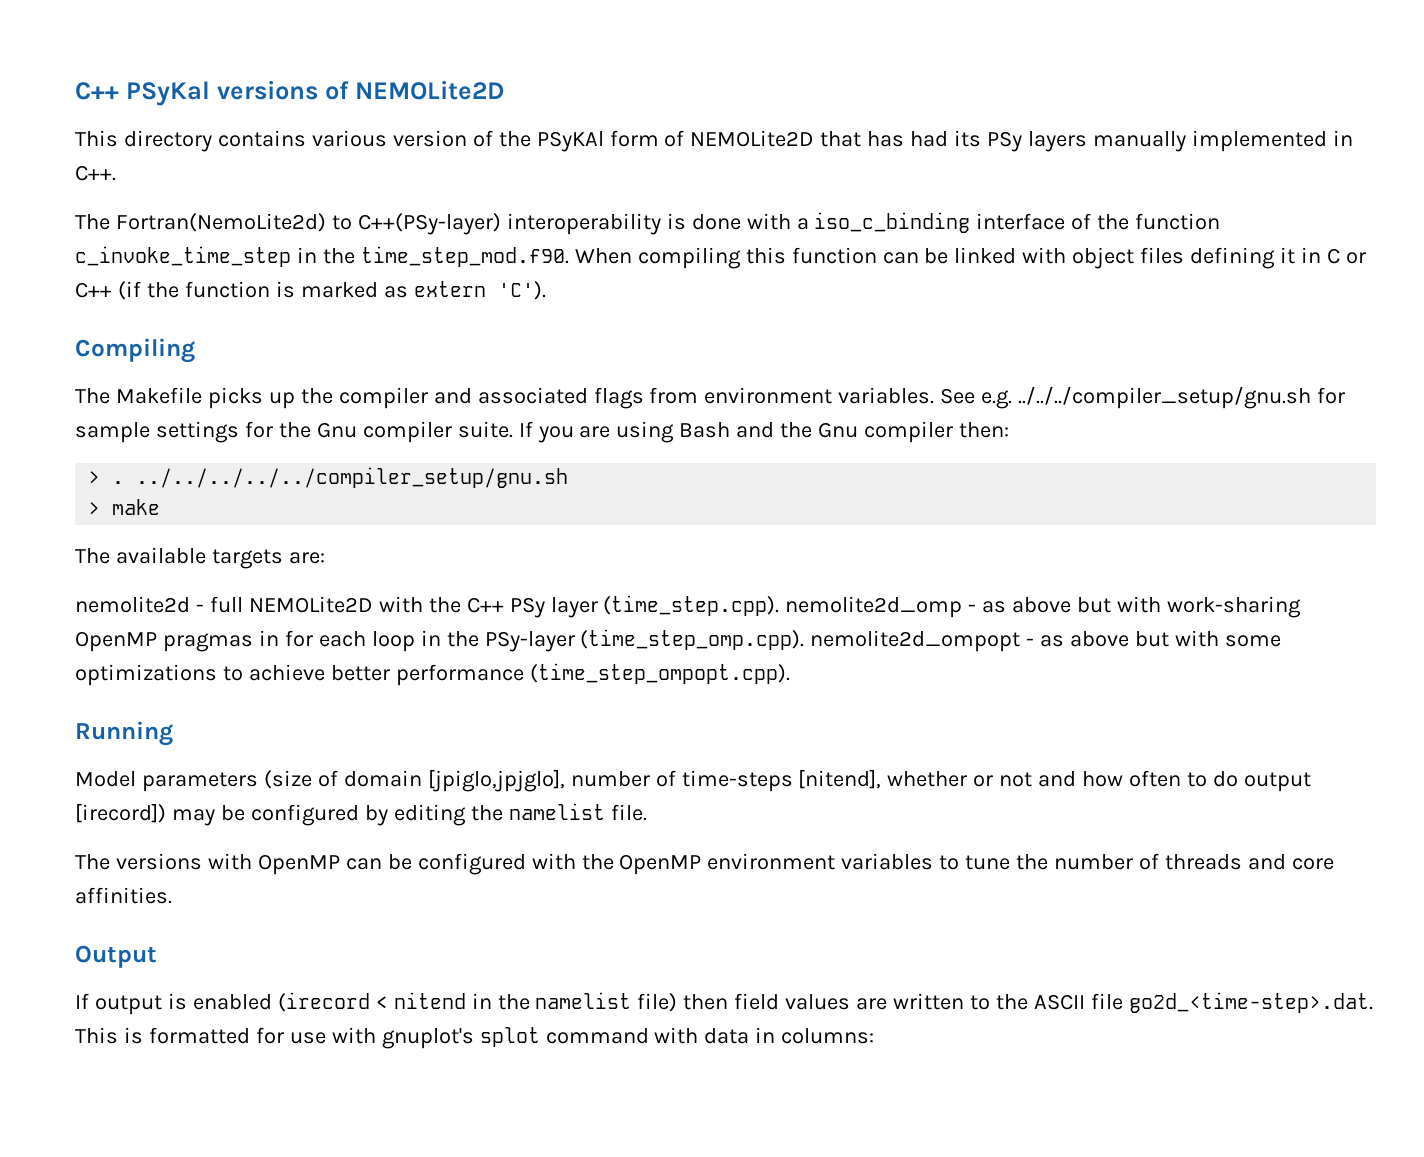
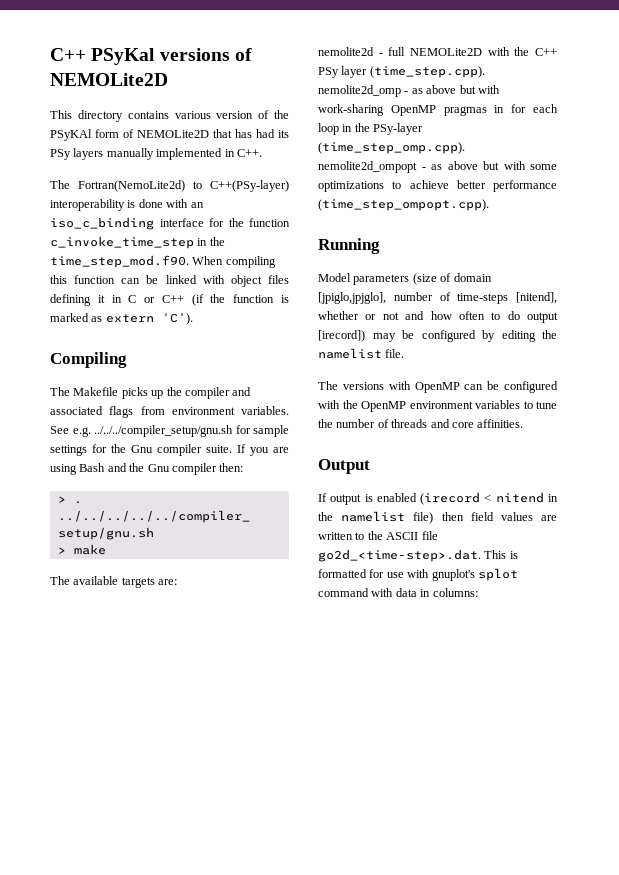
- The Fortran(NemoLite2d) to C++(PSy-layer) interoperability is done with a iso_c_binding interface of the function c_invoke_time_step in the time_step_mod.f90. When compiling this function can be linked with object files defining it in C or C++ (if the function is marked as extern 'C').
+ The Fortran(NemoLite2d) to C++(PSy-layer) interoperability is done with an iso_c_binding interface for the function c_invoke_time_step in the time_step_mod.f90. When compiling this function can be linked with object files defining it in C or C++ (if the function is marked as extern 'C').

